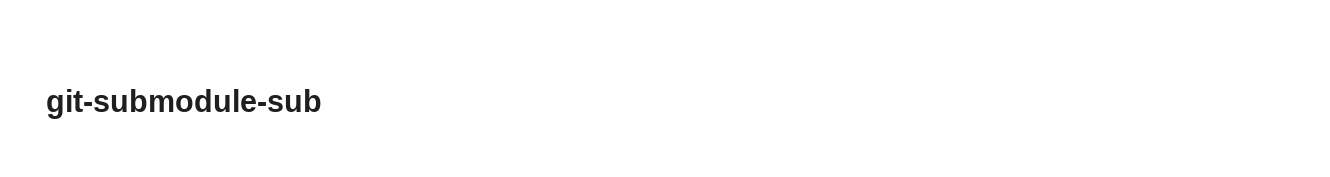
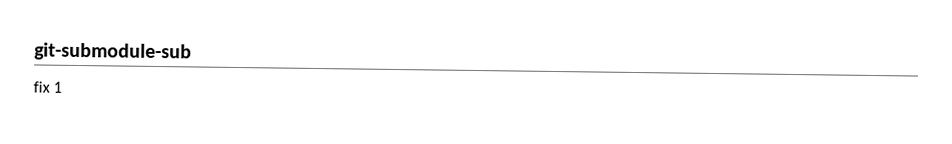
+ fix 1

